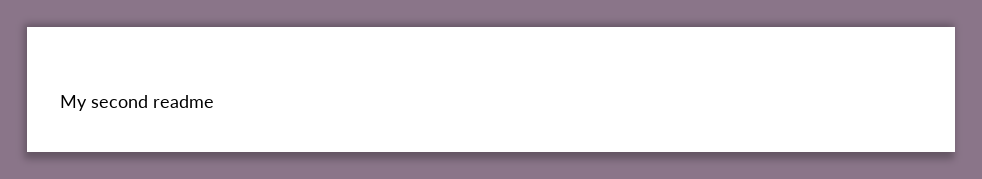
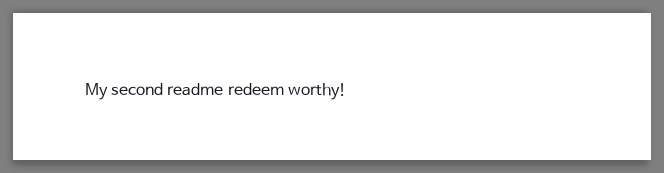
- My second readme
+ My second readme redeem worthy!

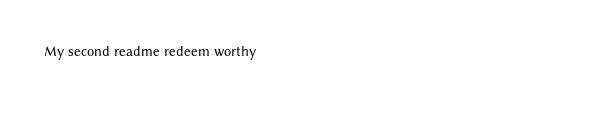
- My second readme redeem worthy!
+ My second readme redeem worthy

